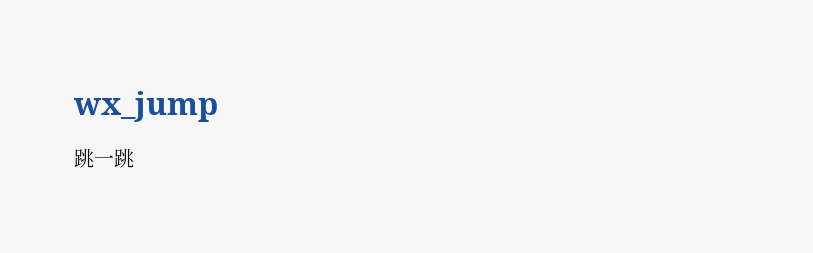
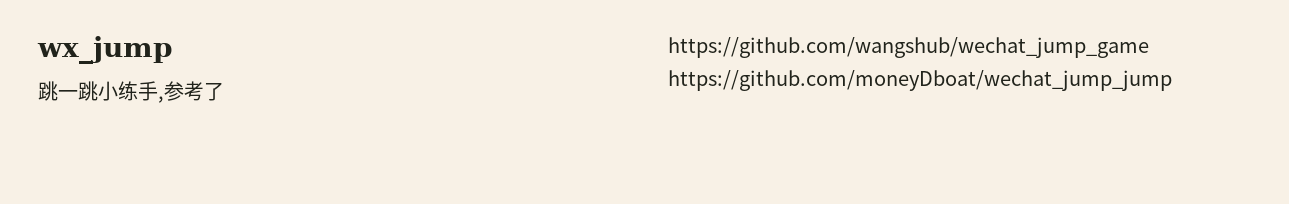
- 跳一跳
+ 跳一跳小练手,参考了https://github.com/wangshub/wechat_jump_game https://github.com/moneyDboat/wechat_jump_jump

